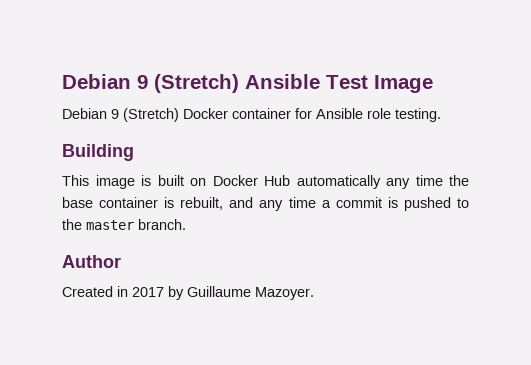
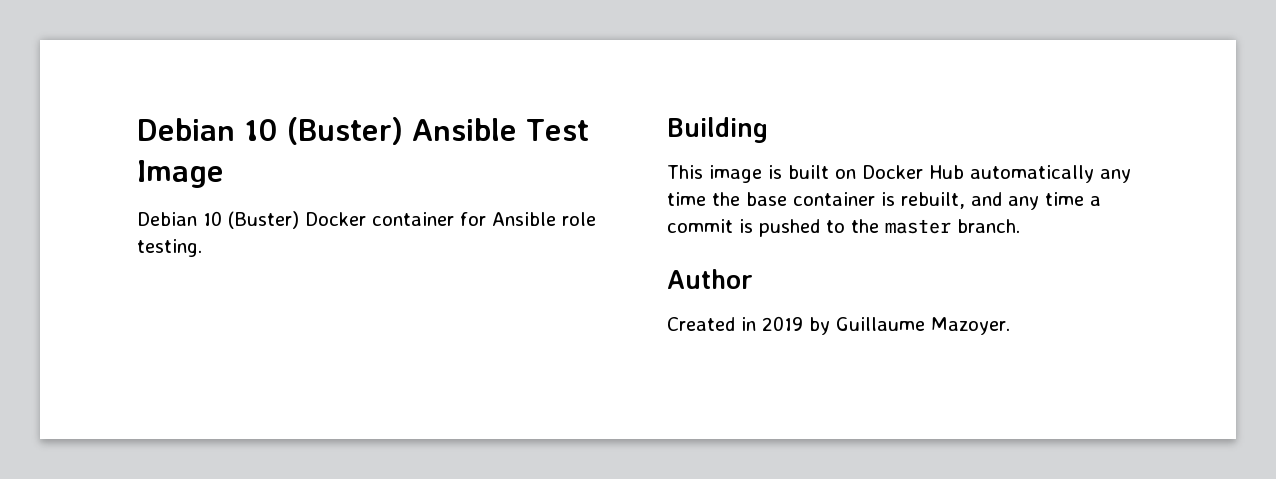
- Debian 9 (Stretch) Ansible Test Image
+ Debian 10 (Buster) Ansible Test Image
- Debian 9 (Stretch) Docker container for Ansible role testing.
+ Debian 10 (Buster) Docker container for Ansible role testing.
- Created in 2017 by Guillaume Mazoyer.
+ Created in 2019 by Guillaume Mazoyer.

